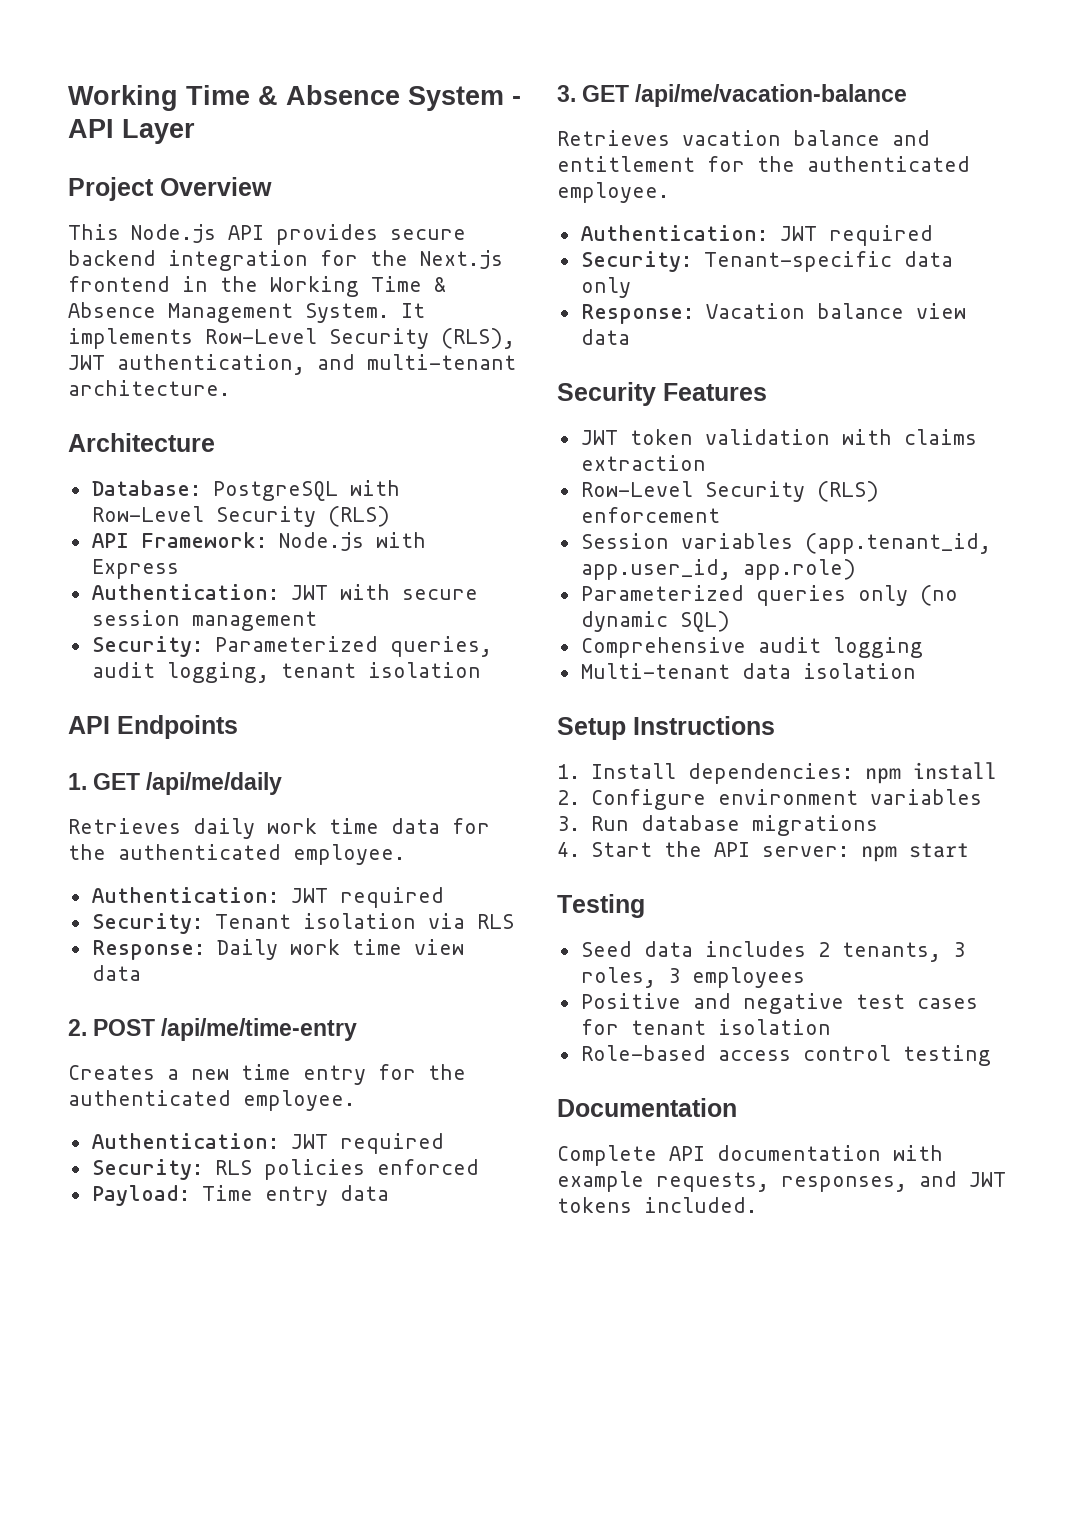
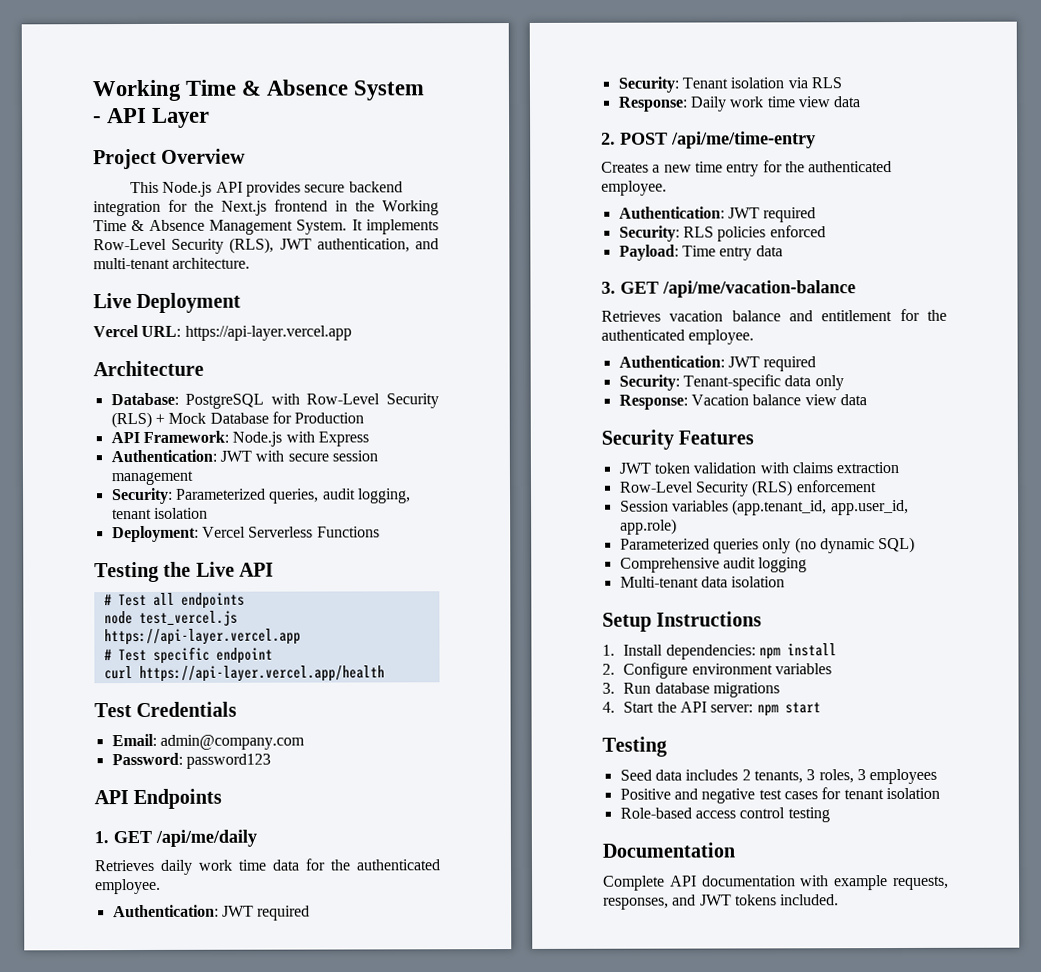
+ Live Deployment
+ Vercel URL: https://api-layer.vercel.app
- Database: PostgreSQL with Row-Level Security (RLS)
+ Database: PostgreSQL with Row-Level Security (RLS) + Mock Database for Production
+ Deployment: Vercel Serverless Functions
+ Testing the Live API
+ # Test all endpoints
+ node test_vercel.js https://api-layer.vercel.app
+ # Test specific endpoint
+ curl https://api-layer.vercel.app/health
+ Test Credentials
+ Email: admin@company.com
+ Password: password123

